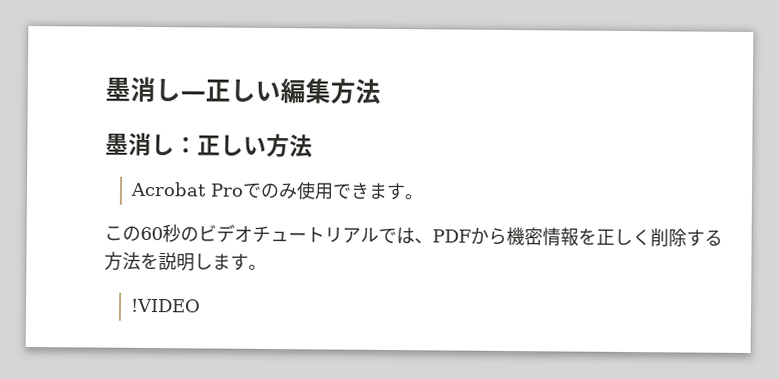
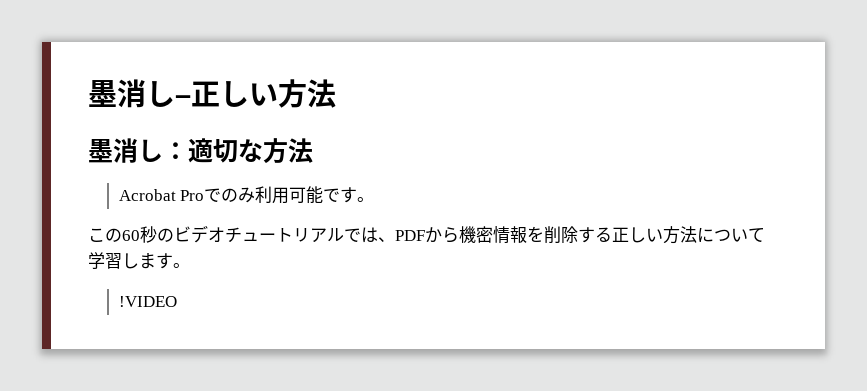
- 墨消し—正しい編集方法
+ 墨消し–正しい方法
- 墨消し：正しい方法
+ 墨消し：適切な方法
- Acrobat Proでのみ使用できます。
+ Acrobat Proでのみ利用可能です。
- この60秒のビデオチュートリアルでは、PDFから機密情報を正しく削除する方法を説明します。
+ この60秒のビデオチュートリアルでは、PDFから機密情報を削除する正しい方法について学習します。

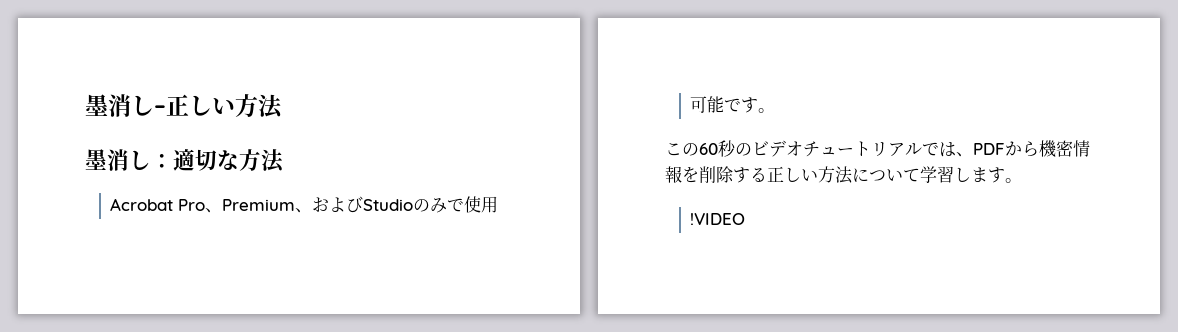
- Acrobat Proでのみ利用可能です。
+ Acrobat Pro、Premium、およびStudioのみで使用可能です。

